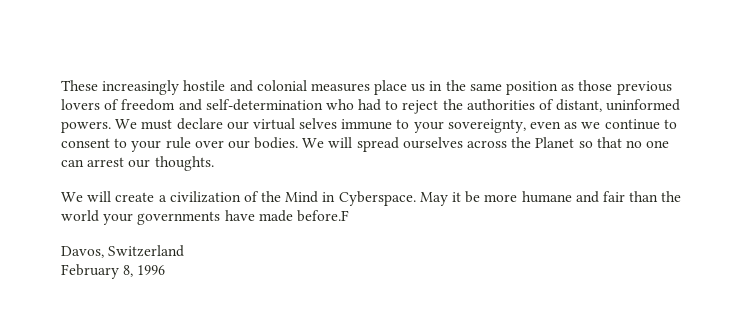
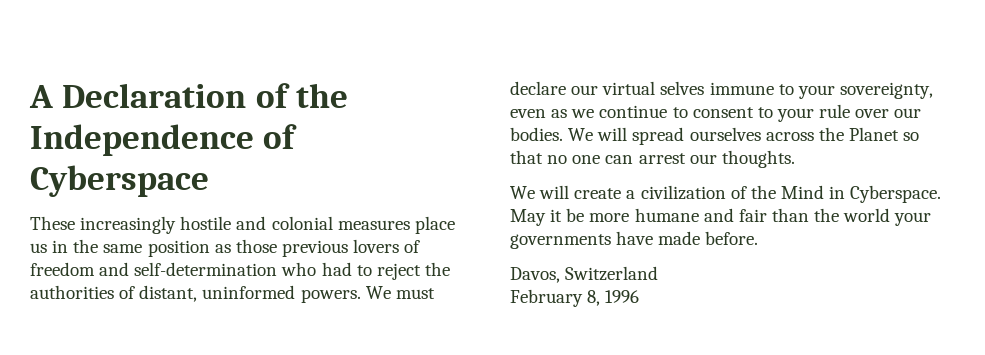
+ A Declaration of the Independence of Cyberspace
- May it be more humane and fair than the world your governments have made before.F
+ May it be more humane and fair than the world your governments have made before.

